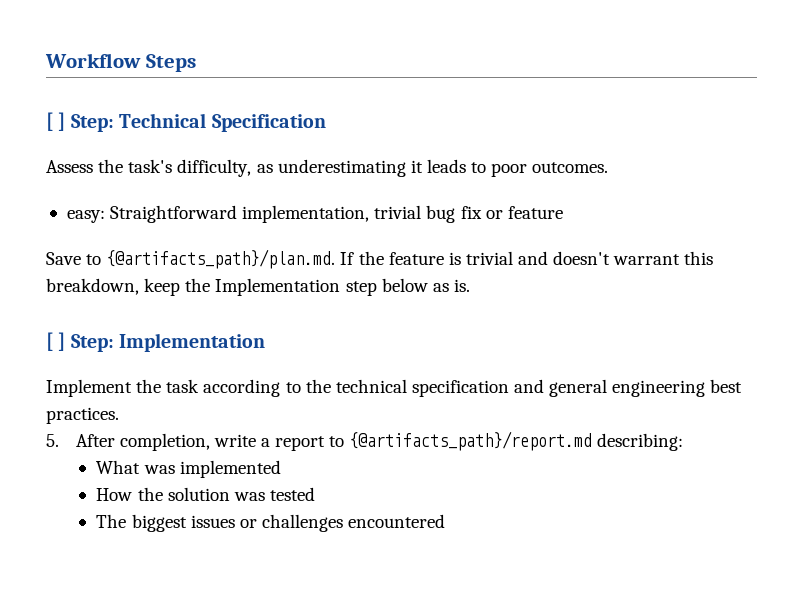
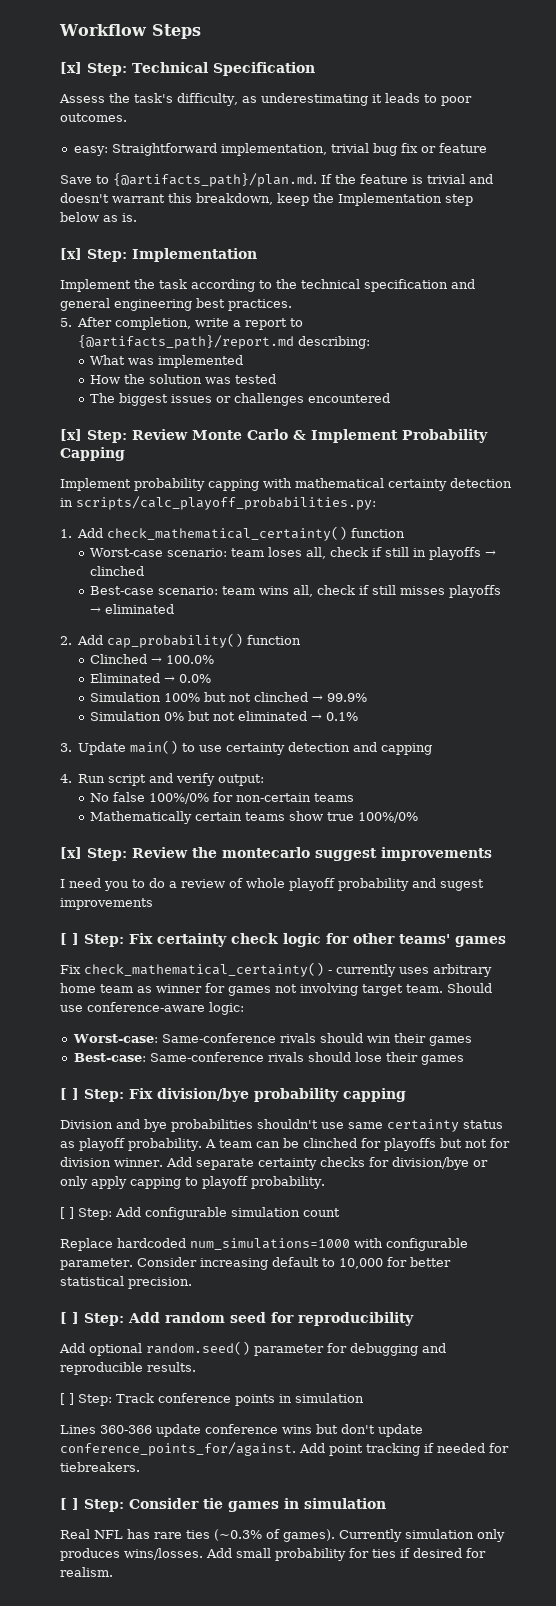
- [ ] Step: Technical Specification
+ [x] Step: Technical Specification
- [ ] Step: Implementation
+ [x] Step: Implementation
+ [x] Step: Review Monte Carlo & Implement Probability Capping
+ Implement probability capping with mathematical certainty detection in scripts/calc_playoff_probabilities.py:
+ 1. Add check_mathematical_certainty() function
+ Worst-case scenario: team loses all, check if still in playoffs → clinched
+ Best-case scenario: team wins all, check if still misses playoffs → eliminated
+ 2. Add cap_probability() function
+ Clinched → 100.0%
+ Eliminated → 0.0%
+ Simulation 100% but not clinched → 99.9%
+ Simulation 0% but not eliminated → 0.1%
+ 3. Update main() to use certainty detection and capping
+ 4. Run script and verify output:
+ No false 100%/0% for non-certain teams
+ Mathematically certain teams show true 100%/0%
+ [x] Step: Review the montecarlo suggest improvements
+ I need you to do a review of whole playoff probability and sugest improvements
+ [ ] Step: Fix certainty check logic for other teams' games
+ Fix check_mathematical_certainty() - currently uses arbitrary home team as winner for games not involving target team. Should use conference-aware logic:
+ Worst-case: Same-conference rivals should win their games
+ Best-case: Same-conference rivals should lose their games
+ [ ] Step: Fix division/bye probability capping
+ Division and bye probabilities shouldn't use same certainty status as playoff probability. A team can be clinched for playoffs but not for division winner. Add separate certainty checks for division/bye or only apply capping to playoff probability.
+ [ ] Step: Add configurable simulation count
+ Replace hardcoded num_simulations=1000 with configurable parameter. Consider increasing default to 10,000 for better statistical precision.
+ [ ] Step: Add random seed for reproducibility
+ Add optional random.seed() parameter for debugging and reproducible results.
+ [ ] Step: Track conference points in simulation
+ Lines 360-366 update conference wins but don't update conference_points_for/against. Add point tracking if needed for tiebreakers.
+ [ ] Step: Consider tie games in simulation
+ Real NFL has rare ties (~0.3% of games). Currently simulation only produces wins/losses. Add small probability for ties if desired for realism.

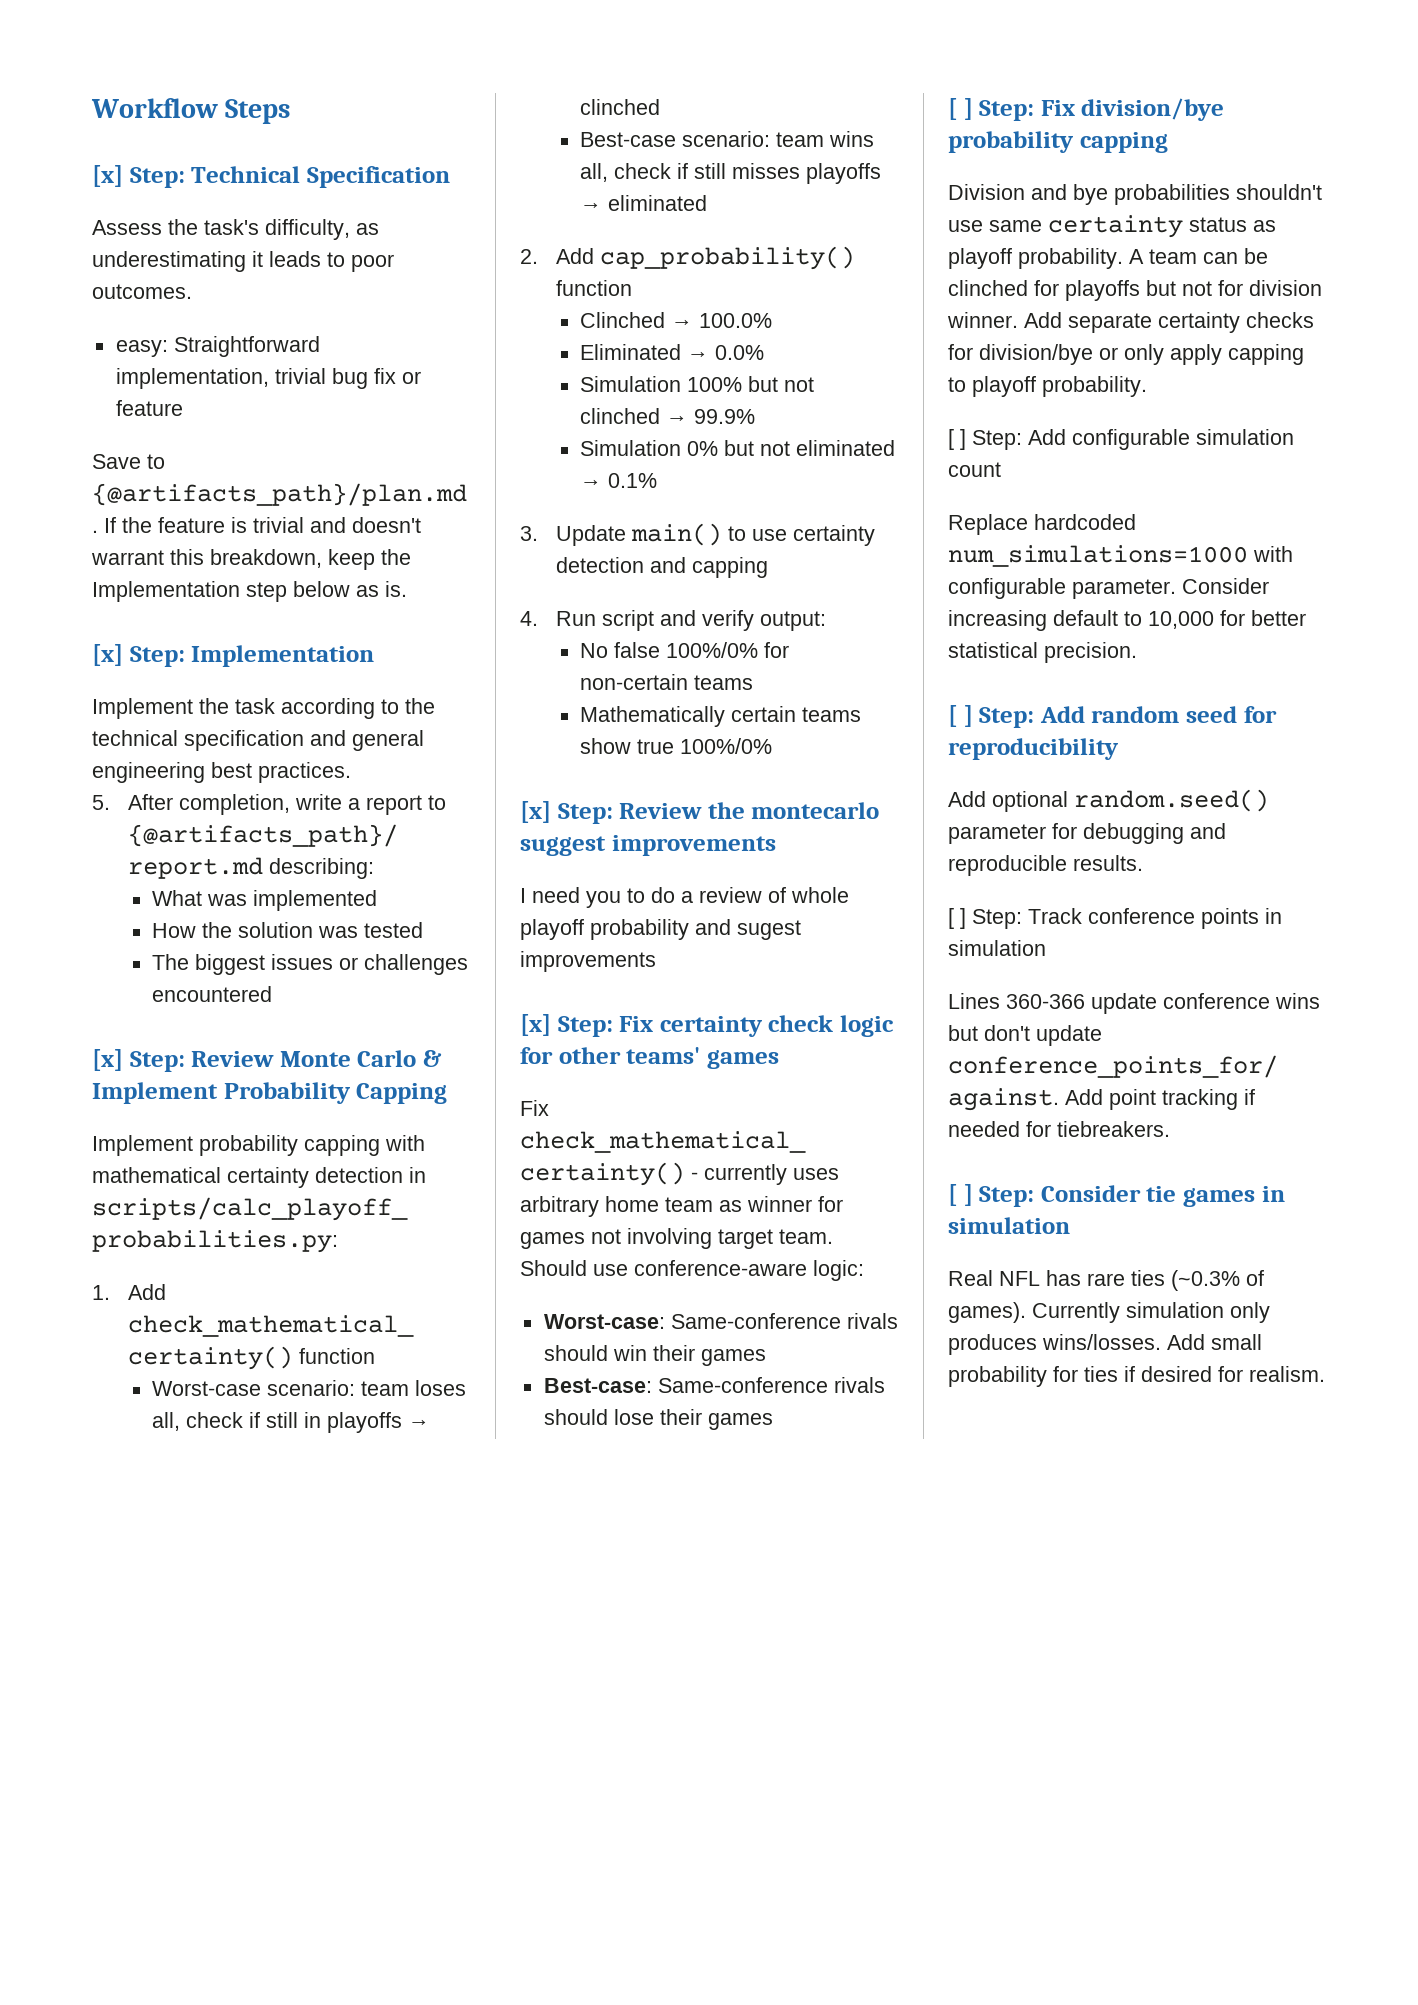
- [ ] Step: Fix certainty check logic for other teams' games
+ [x] Step: Fix certainty check logic for other teams' games

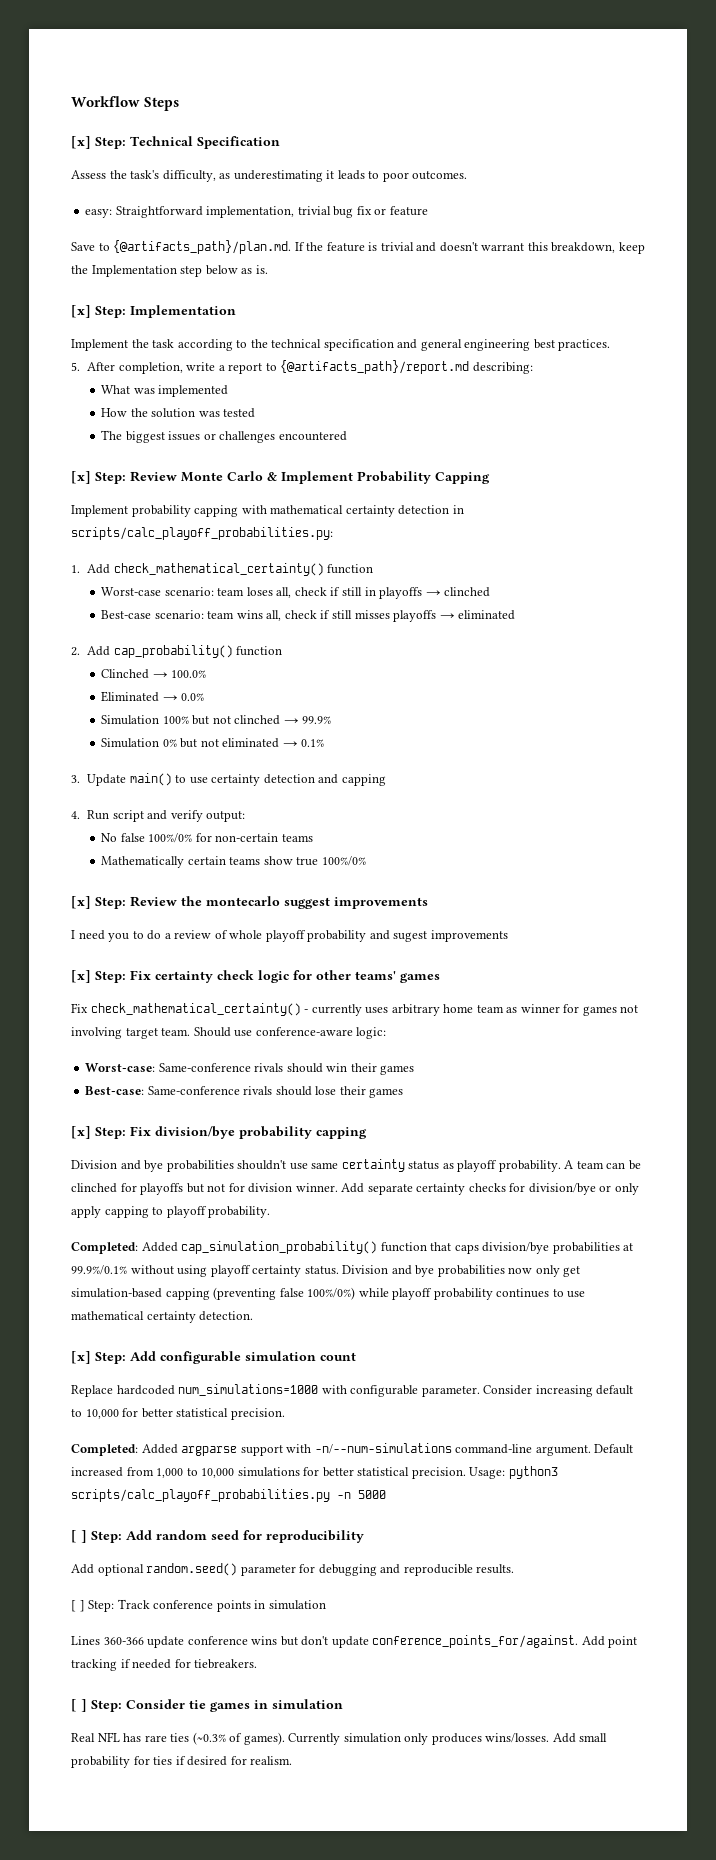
- [ ] Step: Fix division/bye probability capping
+ [x] Step: Fix division/bye probability capping
- [ ] Step: Add configurable simulation count
+ Completed: Added cap_simulation_probability() function that caps division/bye probabilities at 99.9%/0.1% without using playoff certainty status. Division and bye probabilities now only get simulation-based capping (preventing false 100%/0%) while playoff probability continues to use mathematical certainty detection.
+ [x] Step: Add configurable simulation count
+ Completed: Added argparse support with -n/--num-simulations command-line argument. Default increased from 1,000 to 10,000 simulations for better statistical precision. Usage: python3 scripts/calc_playoff_probabilities.py -n 5000

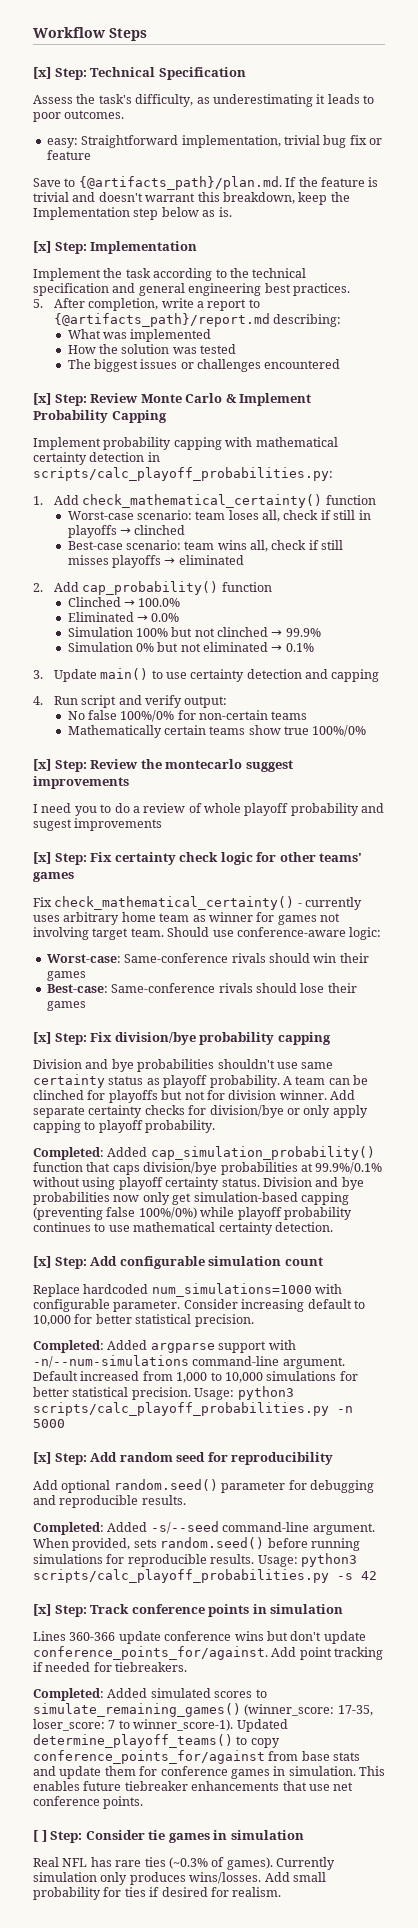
- [ ] Step: Add random seed for reproducibility
+ [x] Step: Add random seed for reproducibility
- [ ] Step: Track conference points in simulation
+ Completed: Added -s/--seed command-line argument. When provided, sets random.seed() before running simulations for reproducible results. Usage: python3 scripts/calc_playoff_probabilities.py -s 42
+ [x] Step: Track conference points in simulation
+ Completed: Added simulated scores to simulate_remaining_games() (winner_score: 17-35, loser_score: 7 to winner_score-1). Updated determine_playoff_teams() to copy conference_points_for/against from base stats and update them for conference games in simulation. This enables future tiebreaker enhancements that use net conference points.

